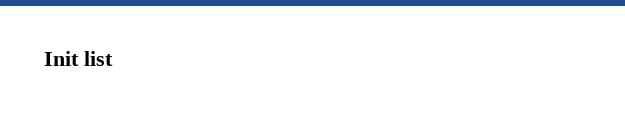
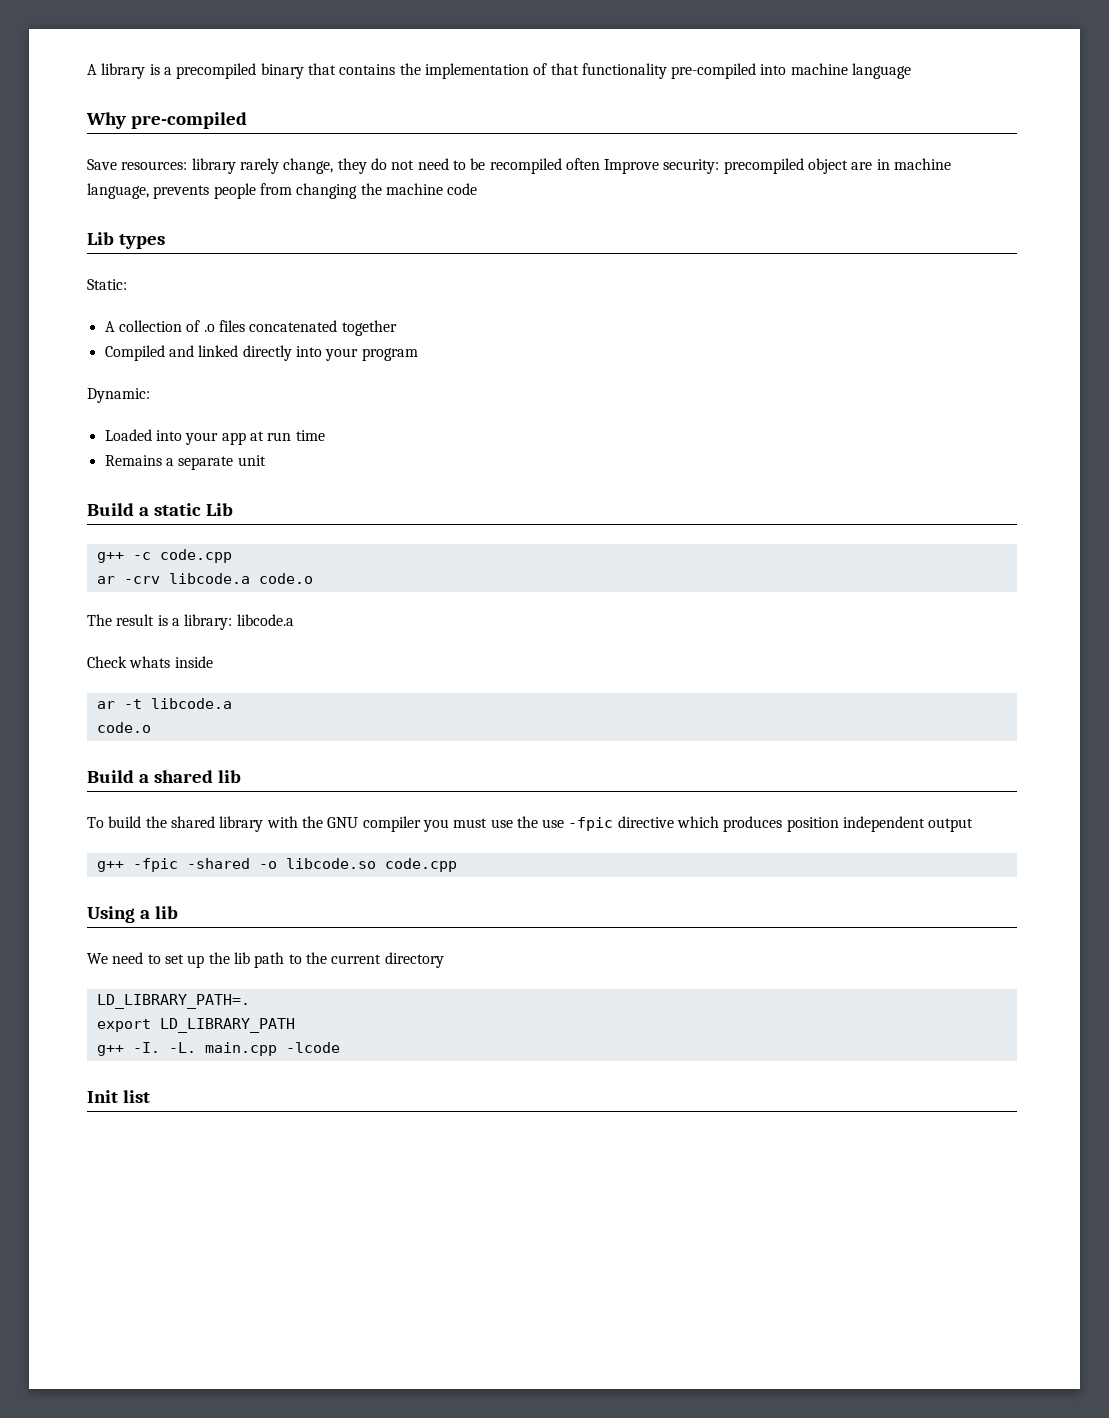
+ A library is a precompiled binary that contains the implementation of that functionality pre-compiled into machine language
+ Why pre-compiled
+ Save resources: library rarely change, they do not need to be recompiled often Improve security: precompiled object are in machine language, prevents people from changing the machine code
+ Lib types
+ Static:
+ A collection of .o files concatenated together
+ Compiled and linked directly into your program
+ Dynamic:
+ Loaded into your app at run time
+ Remains a separate unit
+ Build a static Lib
+ g++ -c code.cpp
+ ar -crv libcode.a code.o
+ The result is a library: libcode.a
+ Check whats inside
+ ar -t libcode.a
+ code.o
+ Build a shared lib
+ To build the shared library with the GNU compiler you must use the use -fpic directive which produces position independent output
+ g++ -fpic -shared -o libcode.so code.cpp
+ Using a lib
+ We need to set up the lib path to the current directory
+ LD_LIBRARY_PATH=.
+ export LD_LIBRARY_PATH
+ g++ -I. -L. main.cpp -lcode

